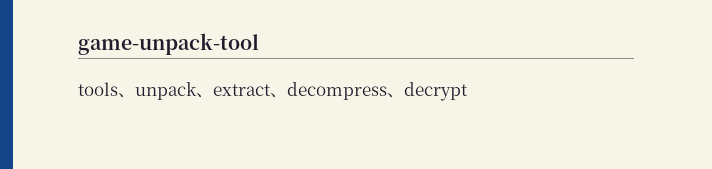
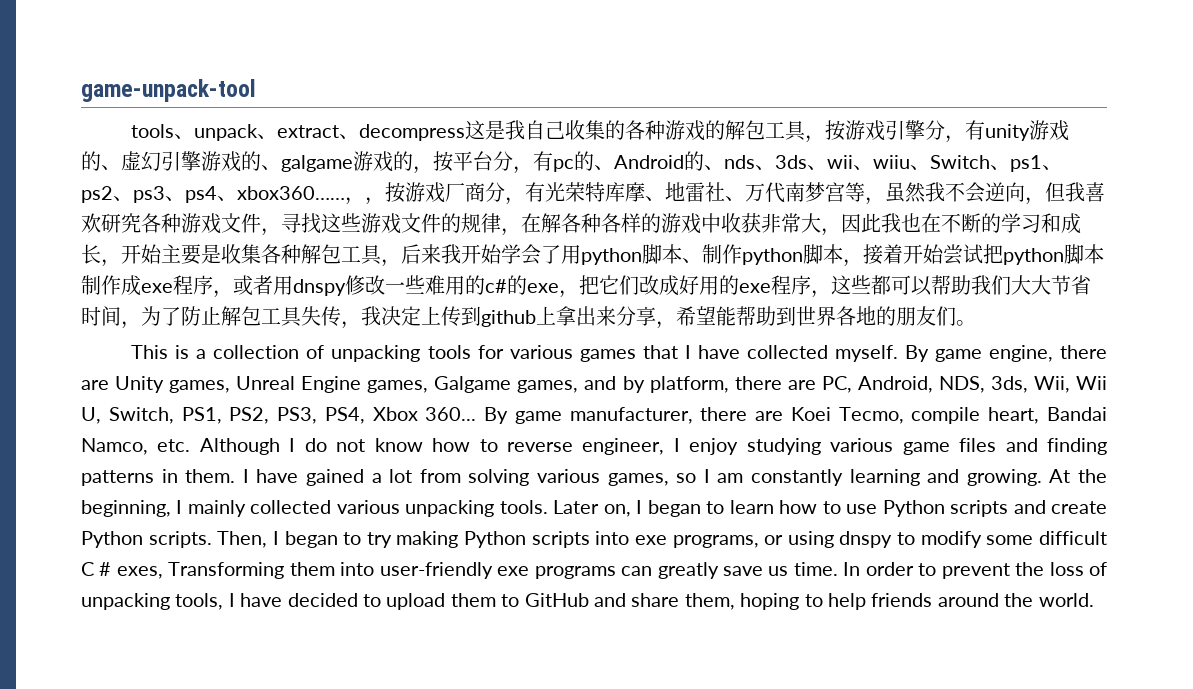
- tools、unpack、extract、decompress、decrypt
+ tools、unpack、extract、decompress这是我自己收集的各种游戏的解包工具，按游戏引擎分，有unity游戏的、虚幻引擎游戏的、galgame游戏的，按平台分，有pc的、Android的、nds、3ds、wii、wiiu、Switch、ps1、ps2、ps3、ps4、xbox360……，，按游戏厂商分，有光荣特库摩、地雷社、万代南梦宫等，虽然我不会逆向，但我喜欢研究各种游戏文件，寻找这些游戏文件的规律，在解各种各样的游戏中收获非常大，因此我也在不断的学习和成长，开始主要是收集各种解包工具，后来我开始学会了用python脚本、制作python脚本，接着开始尝试把python脚本制作成exe程序，或者用dnspy修改一些难用的c#的exe，把它们改成好用的exe程序，这些都可以帮助我们大大节省时间，为了防止解包工具失传，我决定上传到github上拿出来分享，希望能帮助到世界各地的朋友们。
+ This is a collection of unpacking tools for various games that I have collected myself. By game engine, there are Unity games, Unreal Engine games, Galgame games, and by platform, there are PC, Android, NDS, 3ds, Wii, Wii U, Switch, PS1, PS2, PS3, PS4, Xbox 360... By game manufacturer, there are Koei Tecmo, compile heart, Bandai Namco, etc. Although I do not know how to reverse engineer, I enjoy studying various game files and finding patterns in them. I have gained a lot from solving various games, so I am constantly learning and growing. At the beginning, I mainly collected various unpacking tools. Later on, I began to learn how to use Python scripts and create Python scripts. Then, I began to try making Python scripts into exe programs, or using dnspy to modify some difficult C # exes, Transforming them into user-friendly exe programs can greatly save us time. In order to prevent the loss of unpacking tools, I have decided to upload them to GitHub and share them, hoping to help friends around the world.

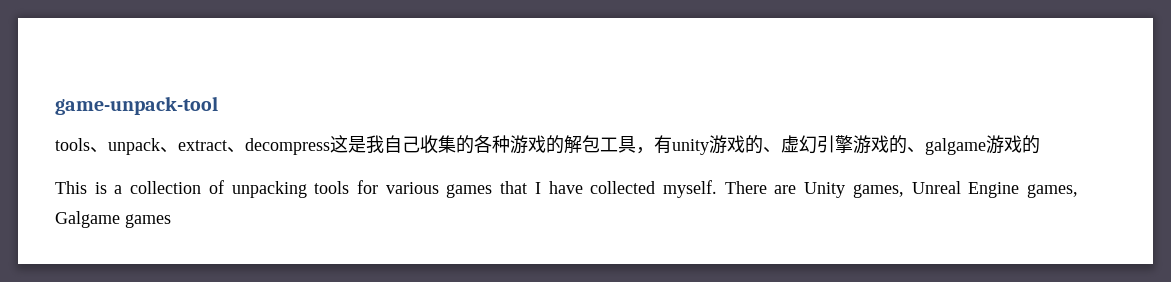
- tools、unpack、extract、decompress这是我自己收集的各种游戏的解包工具，按游戏引擎分，有unity游戏的、虚幻引擎游戏的、galgame游戏的，按平台分，有pc的、Android的、nds、3ds、wii、wiiu、Switch、ps1、ps2、ps3、ps4、xbox360……，，按游戏厂商分，有光荣特库摩、地雷社、万代南梦宫等，虽然我不会逆向，但我喜欢研究各种游戏文件，寻找这些游戏文件的规律，在解各种各样的游戏中收获非常大，因此我也在不断的学习和成长，开始主要是收集各种解包工具，后来我开始学会了用python脚本、制作python脚本，接着开始尝试把python脚本制作成exe程序，或者用dnspy修改一些难用的c#的exe，把它们改成好用的exe程序，这些都可以帮助我们大大节省时间，为了防止解包工具失传，我决定上传到github上拿出来分享，希望能帮助到世界各地的朋友们。
+ tools、unpack、extract、decompress这是我自己收集的各种游戏的解包工具，有unity游戏的、虚幻引擎游戏的、galgame游戏的
- By game engine, there are Unity games, Unreal Engine games, Galgame games, and by platform, there are PC, Android, NDS, 3ds, Wii, Wii U, Switch, PS1, PS2, PS3, PS4, Xbox 360... By game manufacturer, there are Koei Tecmo, compile heart, Bandai Namco, etc. Although I do not know how to reverse engineer, I enjoy studying various game files and finding patterns in them. I have gained a lot from solving various games, so I am constantly learning and growing. At the beginning, I mainly collected various unpacking tools. Later on, I began to learn how to use Python scripts and create Python scripts. Then, I began to try making Python scripts into exe programs, or using dnspy to modify some difficult C # exes, Transforming them into user-friendly exe programs can greatly save us time. In order to prevent the loss of unpacking tools, I have decided to upload them to GitHub and share them, hoping to help friends around the world.
+ There are Unity games, Unreal Engine games, Galgame games

